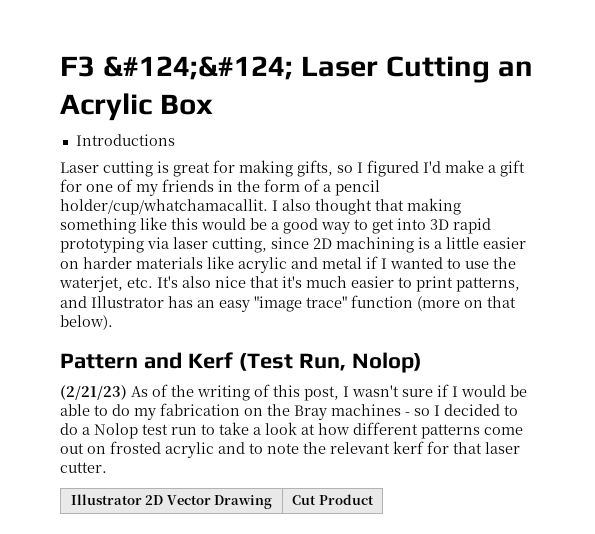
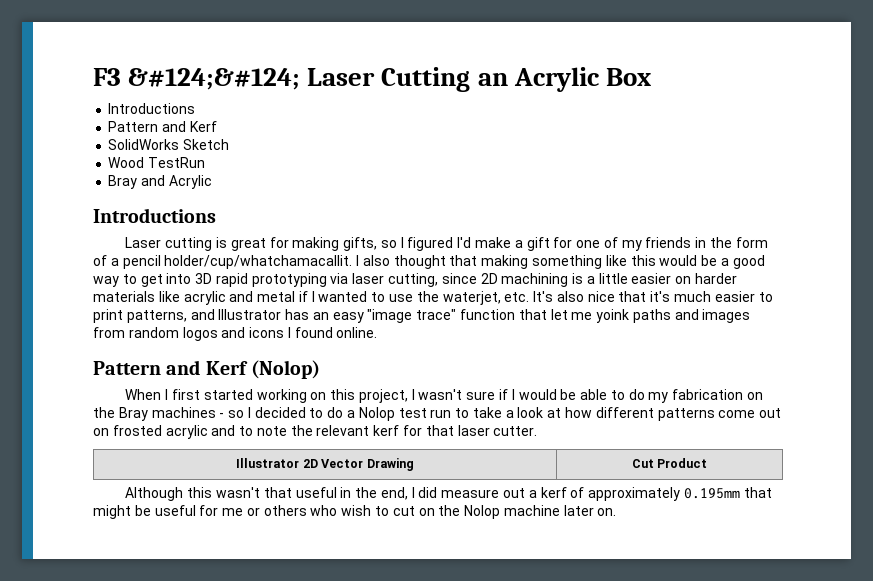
  F3 &#124;&#124; Laser Cutting an Acrylic Box
+ Introductions
+ Pattern and Kerf
+ SolidWorks Sketch
+ Wood TestRun
+ Bray and Acrylic
- I also thought that making something like this would be a good way to get into 3D rapid prototyping via laser cutting, since 2D machining is a little easier on harder materials like acrylic and metal if I wanted to use the waterjet, etc. It's also nice that it's much easier to print patterns, and Illustrator has an easy "image trace" function (more on that below).
- Pattern and Kerf (Test Run, Nolop)
- (2/21/23) As of the writing of this post, I wasn't sure if I would be able to do my fabrication on the Bray machines - so I decided to do a Nolop test run to take a look at how different patterns come out on frosted acrylic and to note the relevant kerf for that laser cutter.
+ I also thought that making something like this would be a good way to get into 3D rapid prototyping via laser cutting, since 2D machining is a little easier on harder materials like acrylic and metal if I wanted to use the waterjet, etc. It's also nice that it's much easier to print patterns, and Illustrator has an easy "image trace" function that let me yoink paths and images from random logos and icons I found online.
+ Pattern and Kerf (Nolop)
+ When I first started working on this project, I wasn't sure if I would be able to do my fabrication on the Bray machines - so I decided to do a Nolop test run to take a look at how different patterns come out on frosted acrylic and to note the relevant kerf for that laser cutter.
+ Although this wasn't that useful in the end, I did measure out a kerf of approximately 0.195mm that might be useful for me or others who wish to cut on the Nolop machine later on.

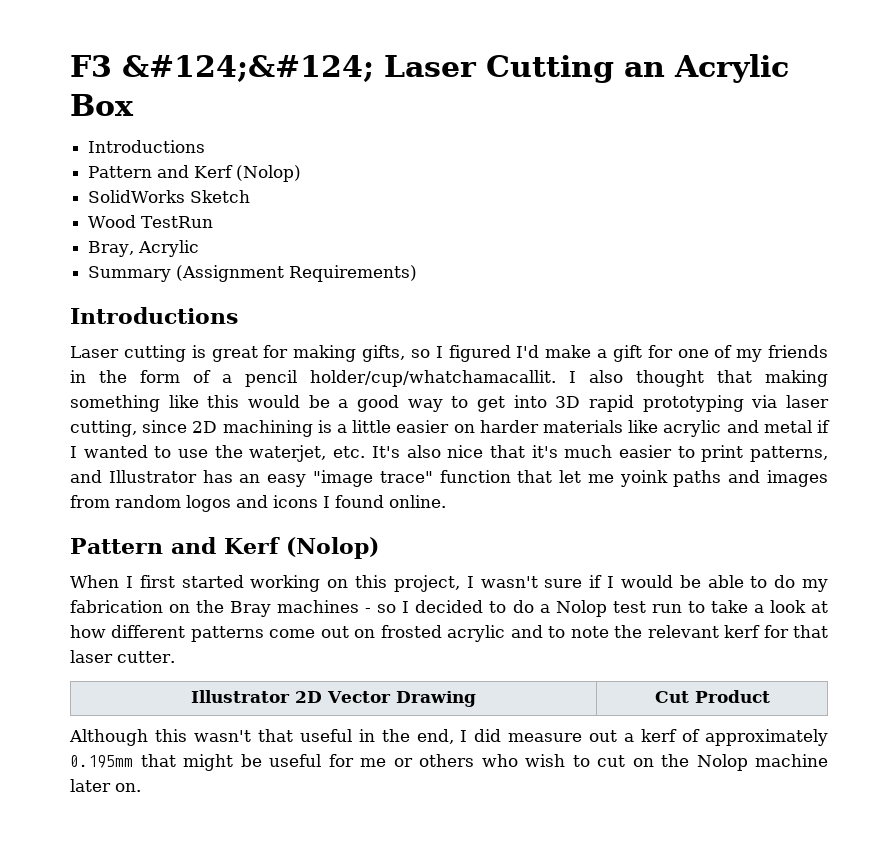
  F3 &#124;&#124; Laser Cutting an Acrylic Box
  Introductions
- Pattern and Kerf
+ Pattern and Kerf (Nolop)
- Bray and Acrylic
+ Bray, Acrylic
+ Summary (Assignment Requirements)

